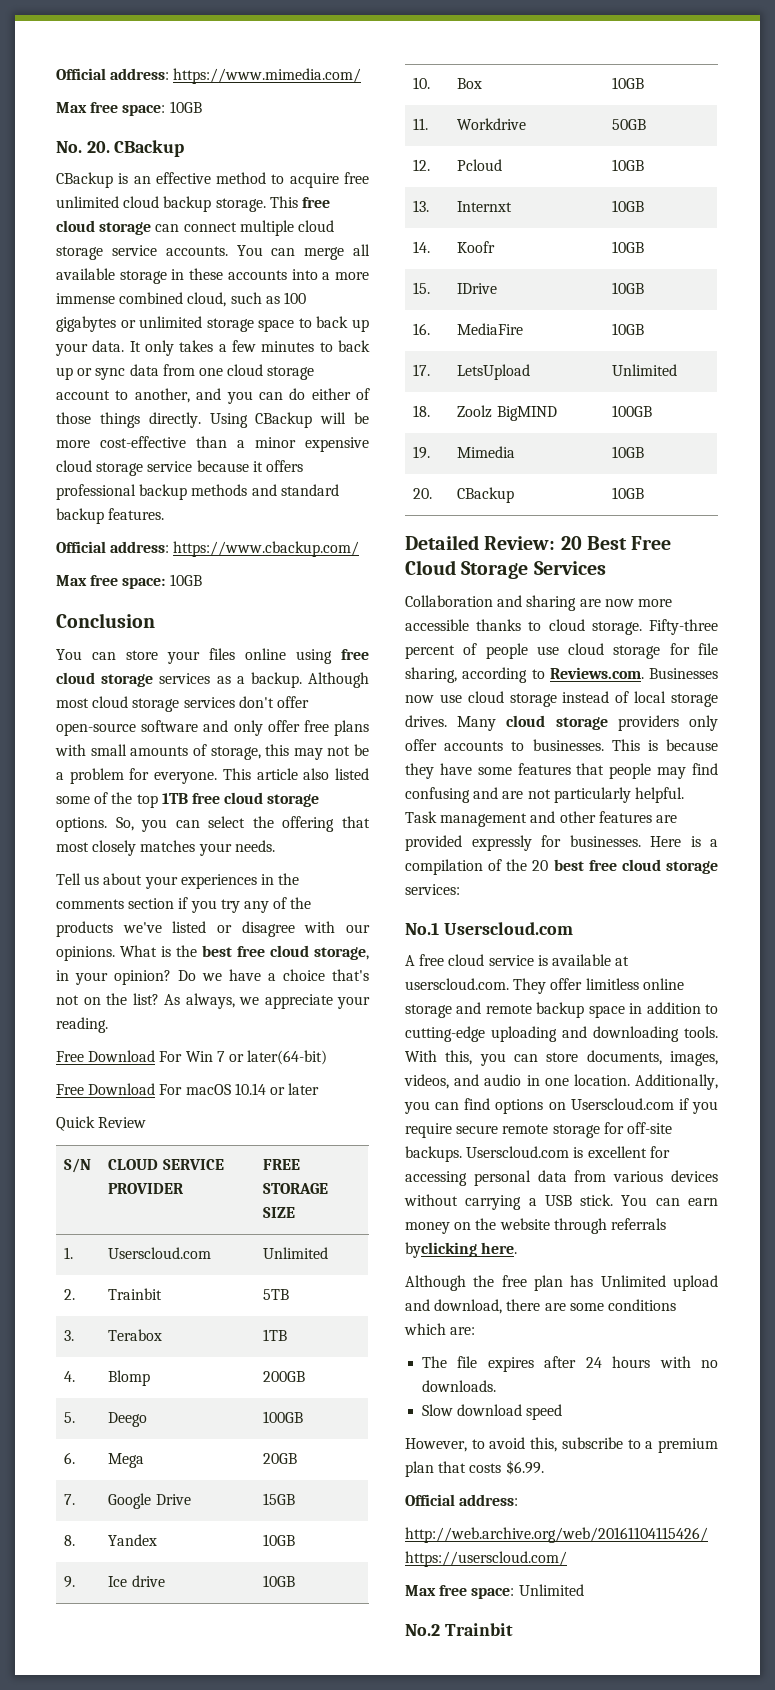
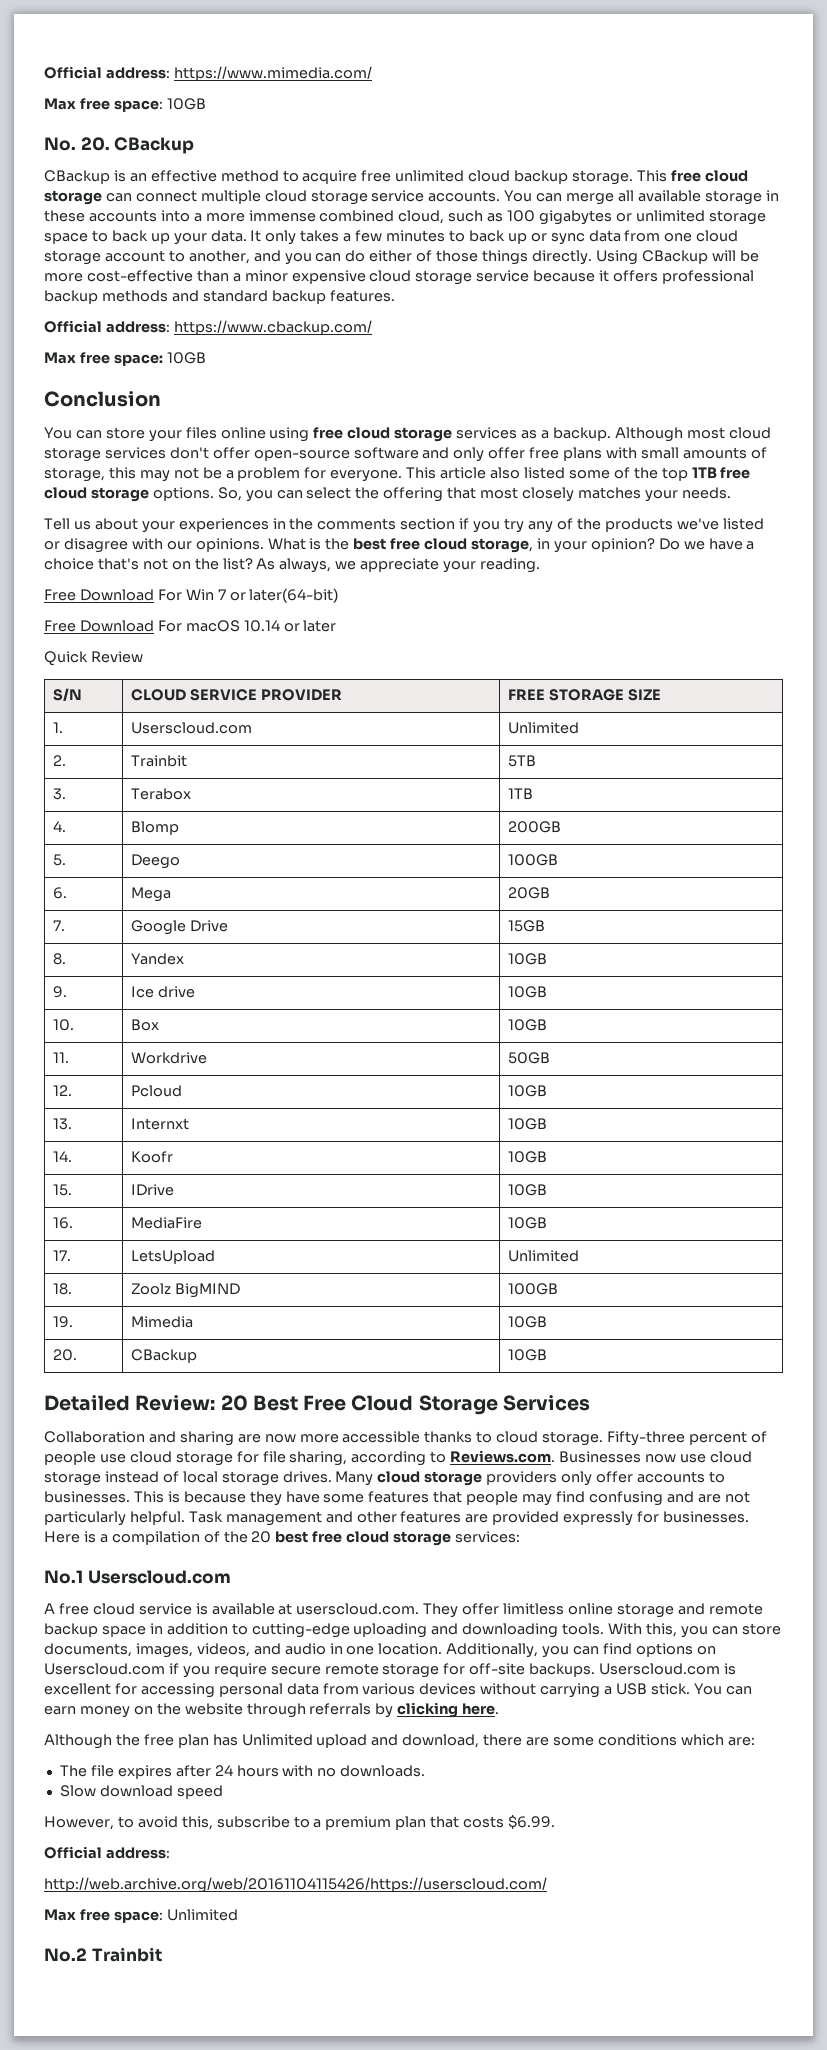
- You can earn money on the website through referrals byclicking here.
+ You can earn money on the website through referrals by clicking here.

